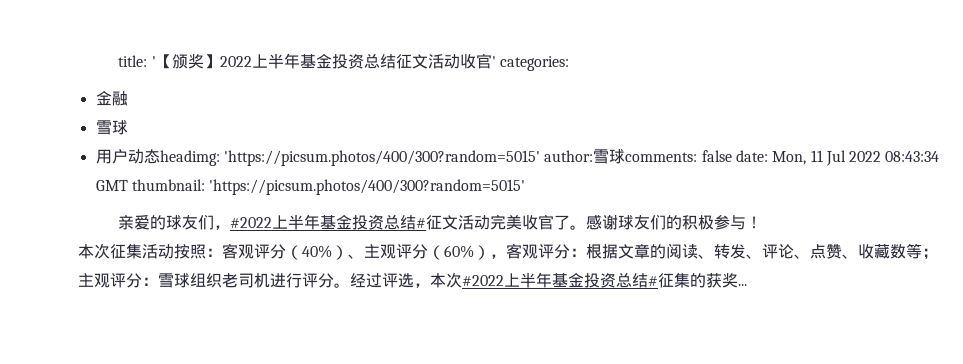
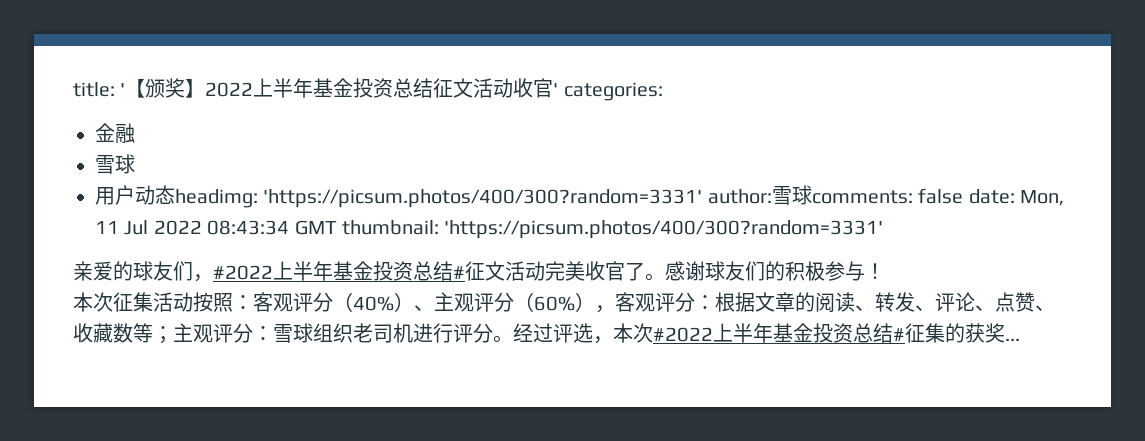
- 用户动态headimg: 'https://picsum.photos/400/300?random=5015' author:雪球comments: false date: Mon, 11 Jul 2022 08:43:34 GMT thumbnail: 'https://picsum.photos/400/300?random=5015'
+ 用户动态headimg: 'https://picsum.photos/400/300?random=3331' author:雪球comments: false date: Mon, 11 Jul 2022 08:43:34 GMT thumbnail: 'https://picsum.photos/400/300?random=3331'

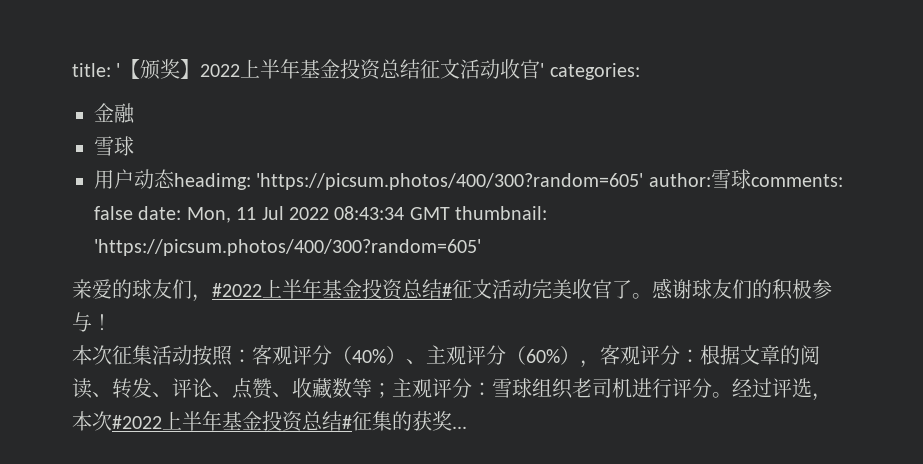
- 用户动态headimg: 'https://picsum.photos/400/300?random=3331' author:雪球comments: false date: Mon, 11 Jul 2022 08:43:34 GMT thumbnail: 'https://picsum.photos/400/300?random=3331'
+ 用户动态headimg: 'https://picsum.photos/400/300?random=605' author:雪球comments: false date: Mon, 11 Jul 2022 08:43:34 GMT thumbnail: 'https://picsum.photos/400/300?random=605'

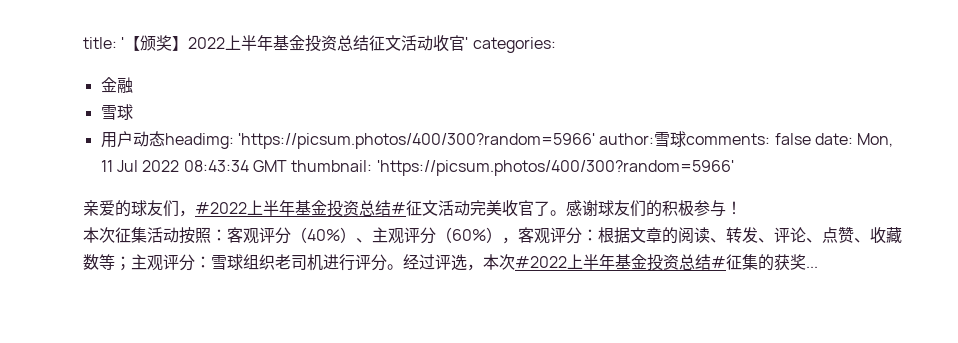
- 用户动态headimg: 'https://picsum.photos/400/300?random=605' author:雪球comments: false date: Mon, 11 Jul 2022 08:43:34 GMT thumbnail: 'https://picsum.photos/400/300?random=605'
+ 用户动态headimg: 'https://picsum.photos/400/300?random=5966' author:雪球comments: false date: Mon, 11 Jul 2022 08:43:34 GMT thumbnail: 'https://picsum.photos/400/300?random=5966'

